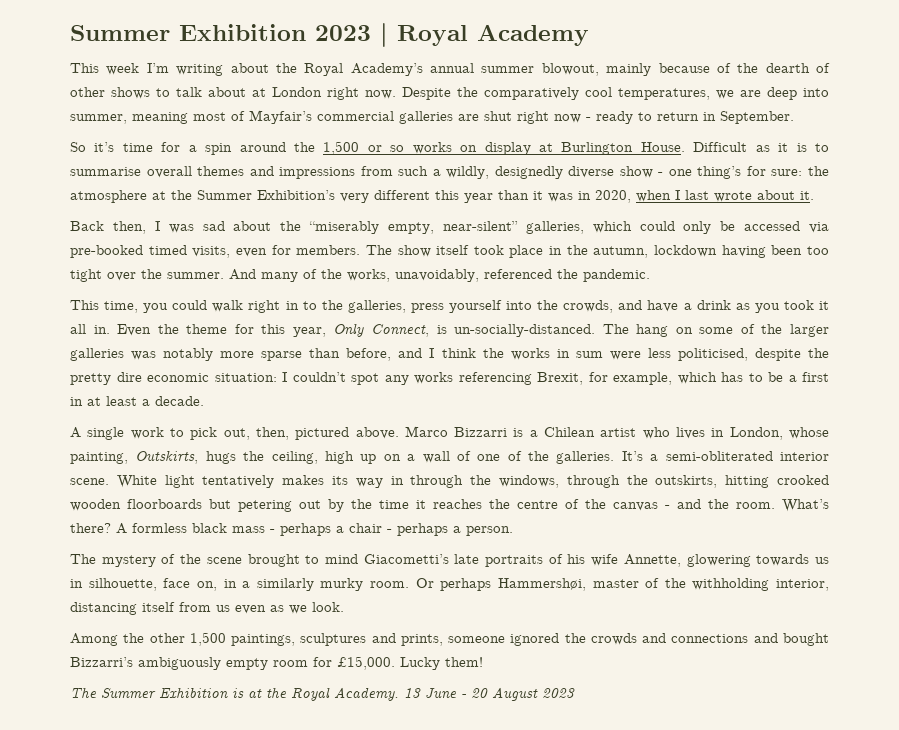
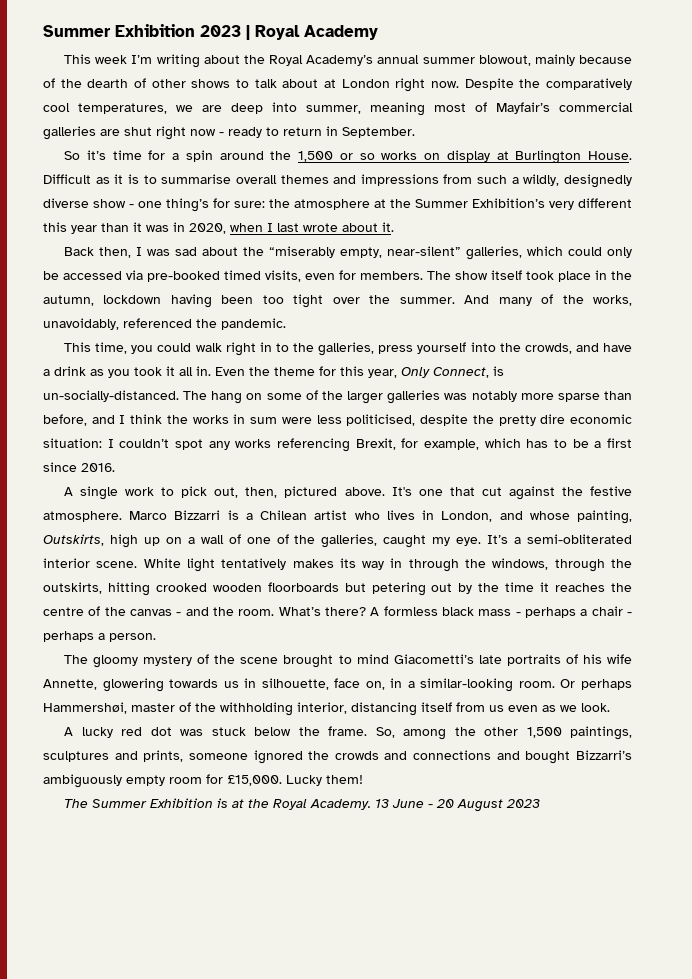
- The hang on some of the larger galleries was notably more sparse than before, and I think the works in sum were less politicised, despite the pretty dire economic situation: I couldn’t spot any works referencing Brexit, for example, which has to be a first in at least a decade.
+ The hang on some of the larger galleries was notably more sparse than before, and I think the works in sum were less politicised, despite the pretty dire economic situation: I couldn’t spot any works referencing Brexit, for example, which has to be a first since 2016.
+ It's one that cut against the festive atmosphere.
- Marco Bizzarri is a Chilean artist who lives in London, whose painting, Outskirts, hugs the ceiling, high up on a wall of one of the galleries.
+ Marco Bizzarri is a Chilean artist who lives in London, and whose painting, Outskirts, high up on a wall of one of the galleries, caught my eye.
- The mystery of the scene brought to mind Giacometti’s late portraits of his wife Annette, glowering towards us in silhouette, face on, in a similarly murky room.
+ The gloomy mystery of the scene brought to mind Giacometti’s late portraits of his wife Annette, glowering towards us in silhouette, face on, in a similar-looking room.
- Among the other 1,500 paintings, sculptures and prints, someone ignored the crowds and connections and bought Bizzarri’s ambiguously empty room for £15,000.
+ A lucky red dot was stuck below the frame. So, among the other 1,500 paintings, sculptures and prints, someone ignored the crowds and connections and bought Bizzarri’s ambiguously empty room for £15,000.

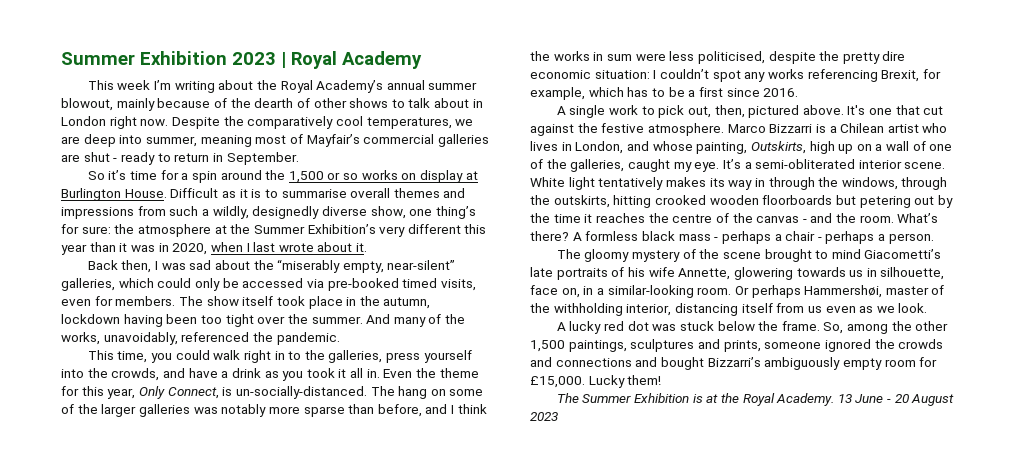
- This week I’m writing about the Royal Academy’s annual summer blowout, mainly because of the dearth of other shows to talk about at London right now.
+ This week I’m writing about the Royal Academy’s annual summer blowout, mainly because of the dearth of other shows to talk about in London right now.
- Despite the comparatively cool temperatures, we are deep into summer, meaning most of Mayfair’s commercial galleries are shut right now - ready to return in September.
+ Despite the comparatively cool temperatures, we are deep into summer, meaning most of Mayfair’s commercial galleries are shut - ready to return in September.
- Difficult as it is to summarise overall themes and impressions from such a wildly, designedly diverse show - one thing’s for sure: the atmosphere at the Summer Exhibition’s very different this year than it was in 2020, when I last wrote about it.
+ Difficult as it is to summarise overall themes and impressions from such a wildly, designedly diverse show, one thing’s for sure: the atmosphere at the Summer Exhibition’s very different this year than it was in 2020, when I last wrote about it.

